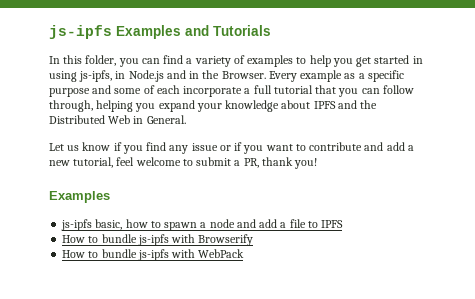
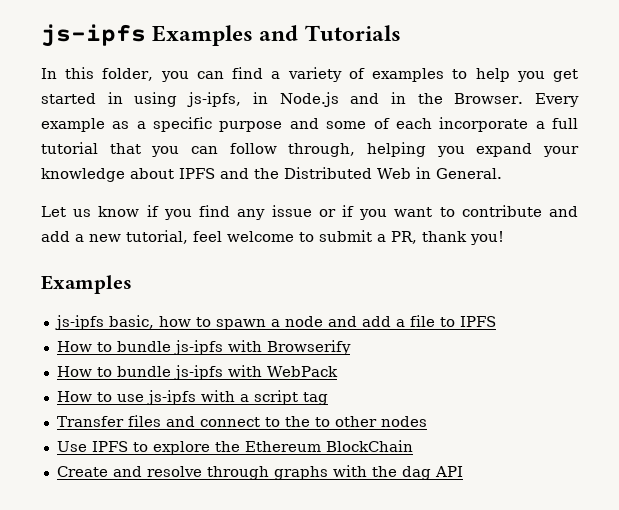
+ How to use js-ipfs with a script tag
+ Transfer files and connect to the to other nodes
+ Use IPFS to explore the Ethereum BlockChain
+ Create and resolve through graphs with the dag API

